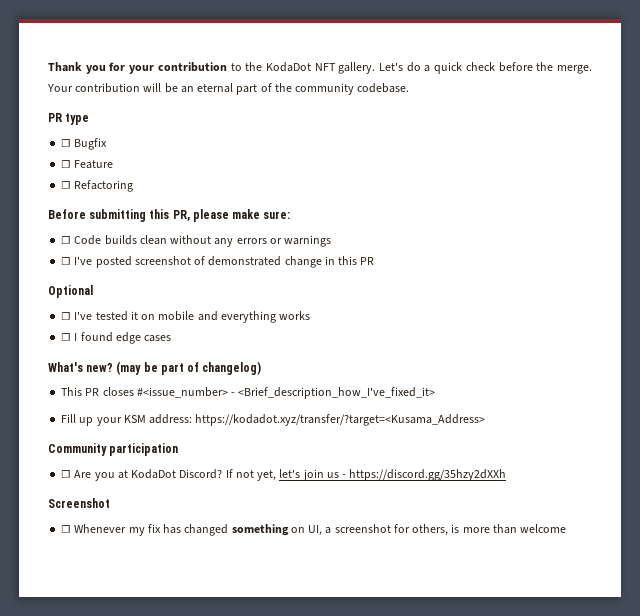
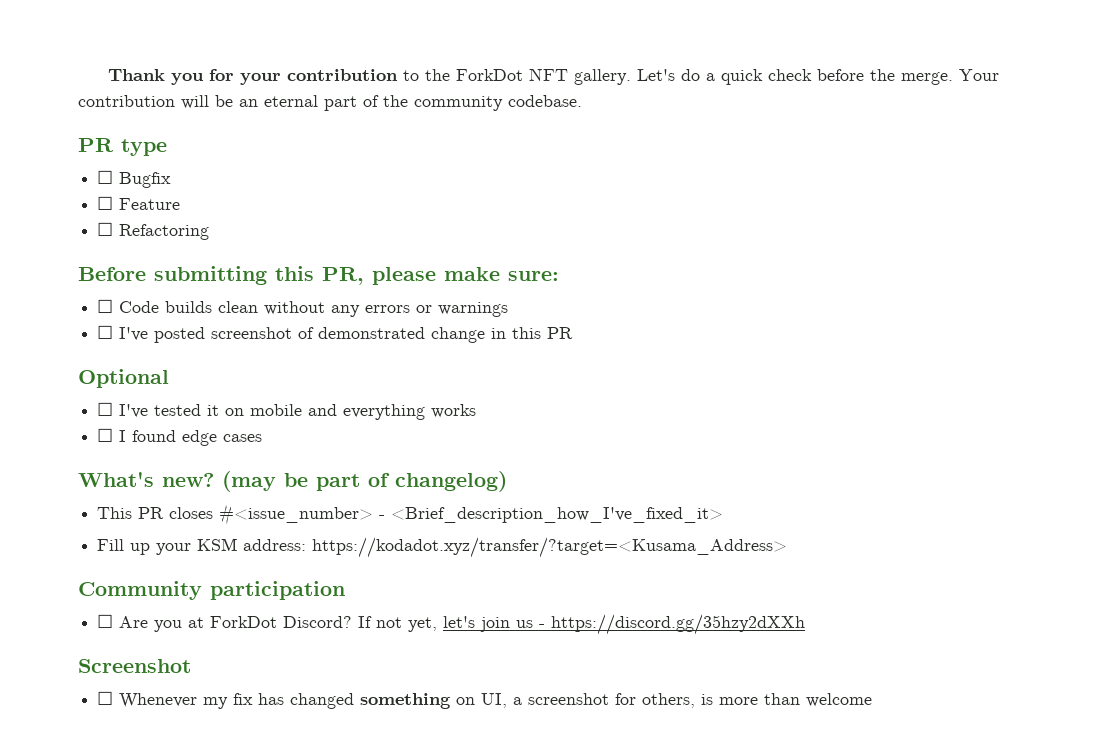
- Thank you for your contribution to the KodaDot NFT gallery.
+ Thank you for your contribution to the ForkDot NFT gallery.
- ☐ Are you at KodaDot Discord?
+ ☐ Are you at ForkDot Discord?

